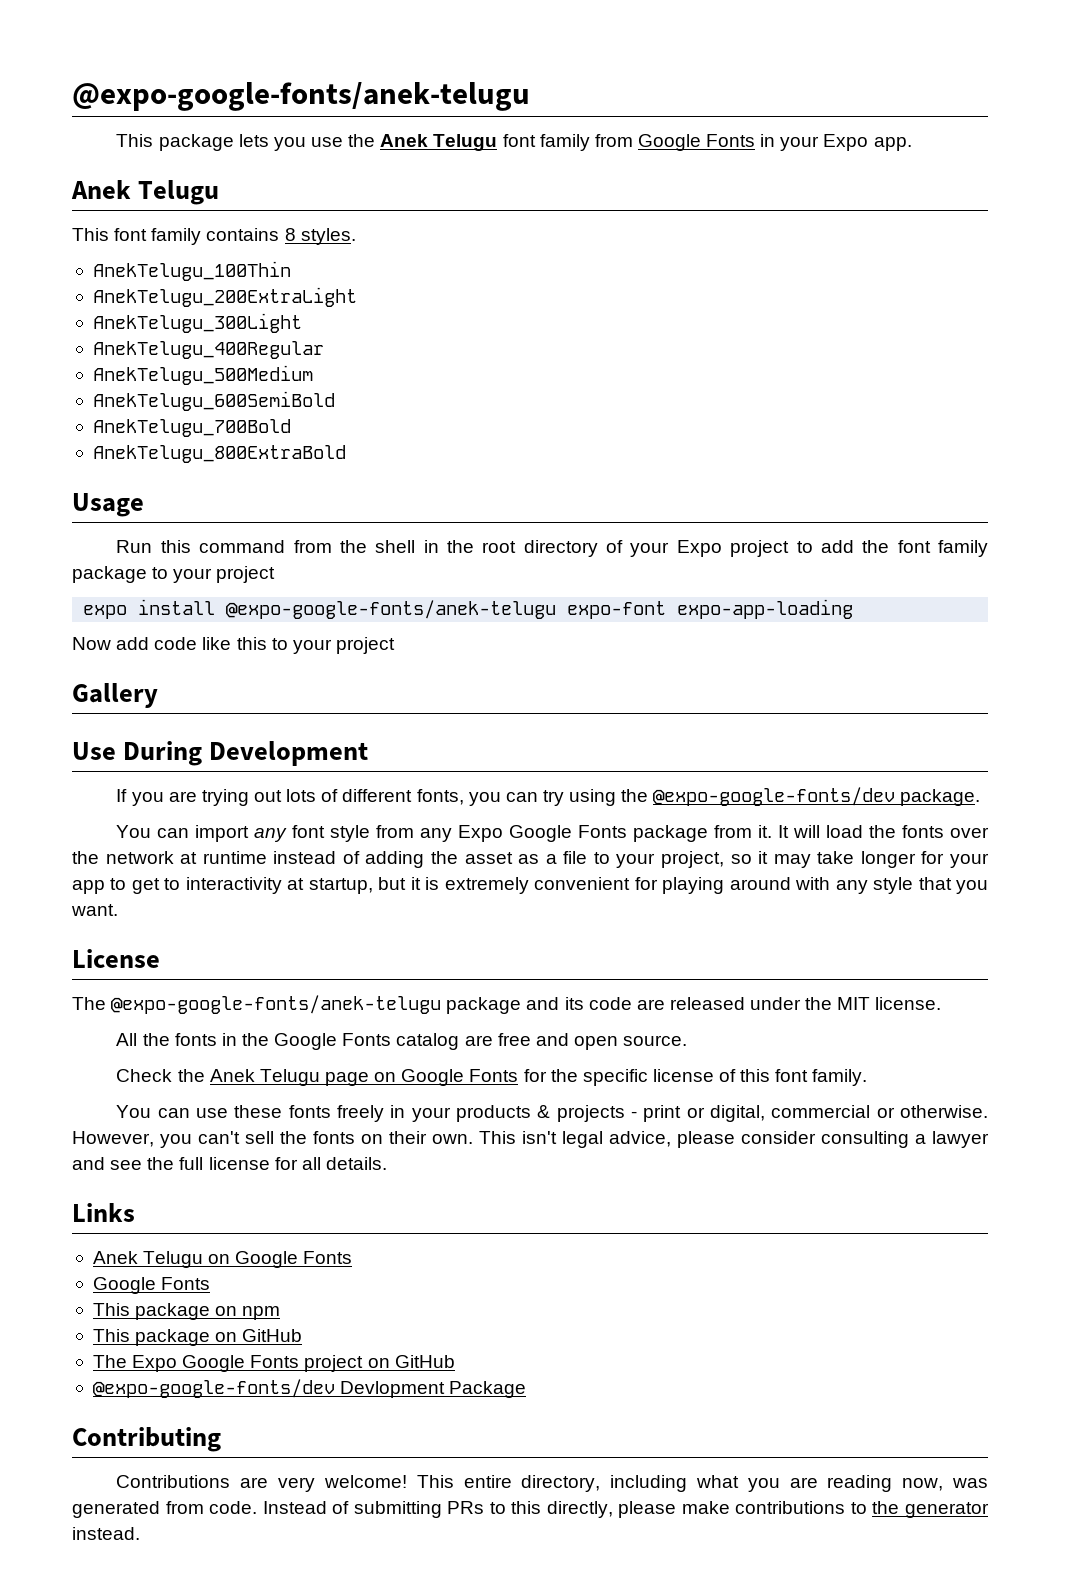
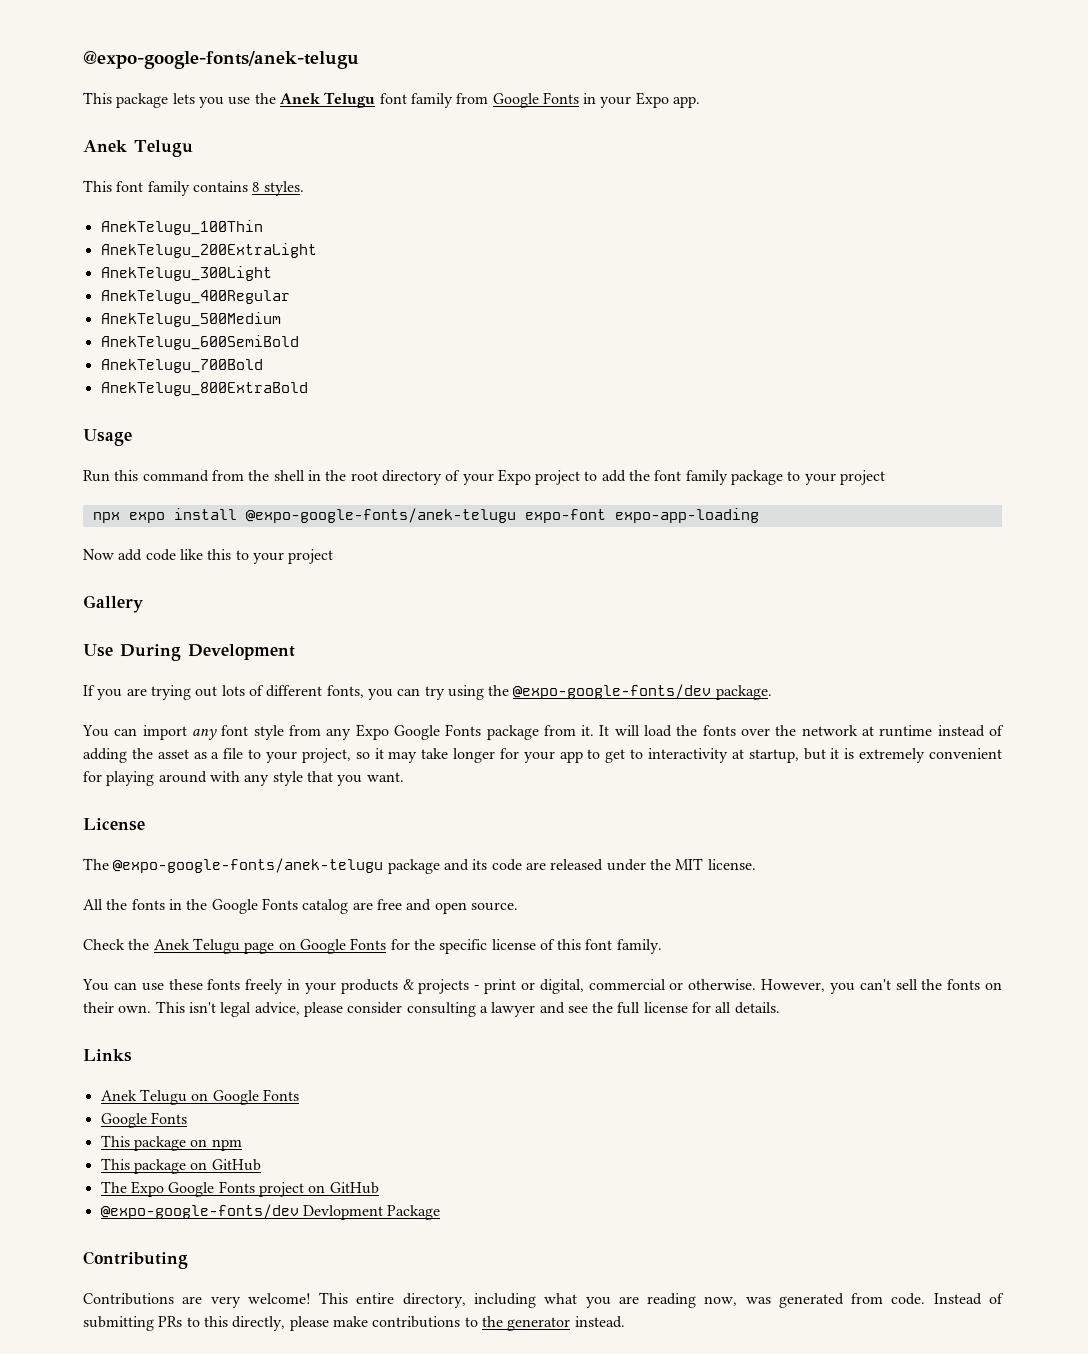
- expo install @expo-google-fonts/anek-telugu expo-font expo-app-loading
+ npx expo install @expo-google-fonts/anek-telugu expo-font expo-app-loading

